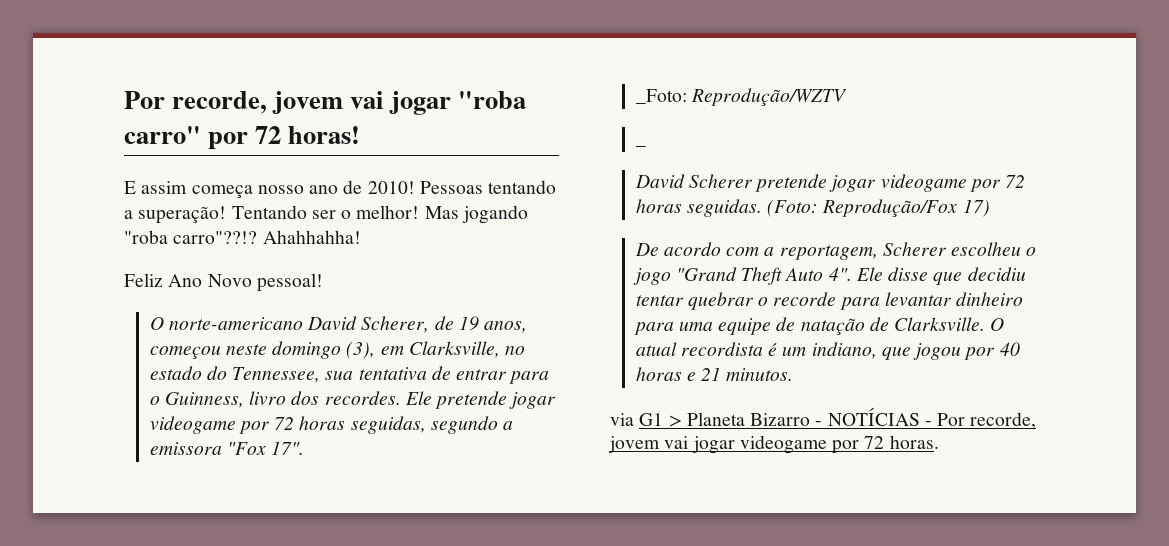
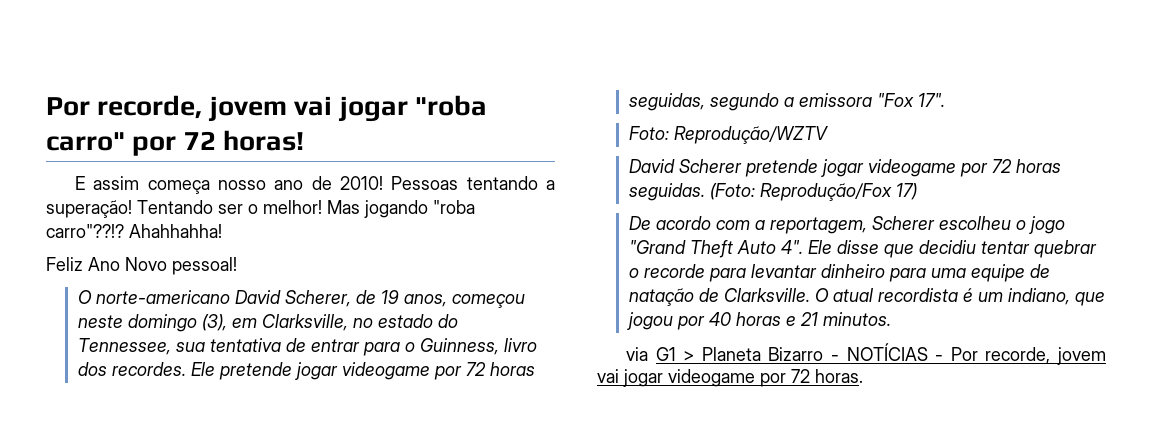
- _Foto: Reprodução/WZTV
+ Foto: Reprodução/WZTV
- _

